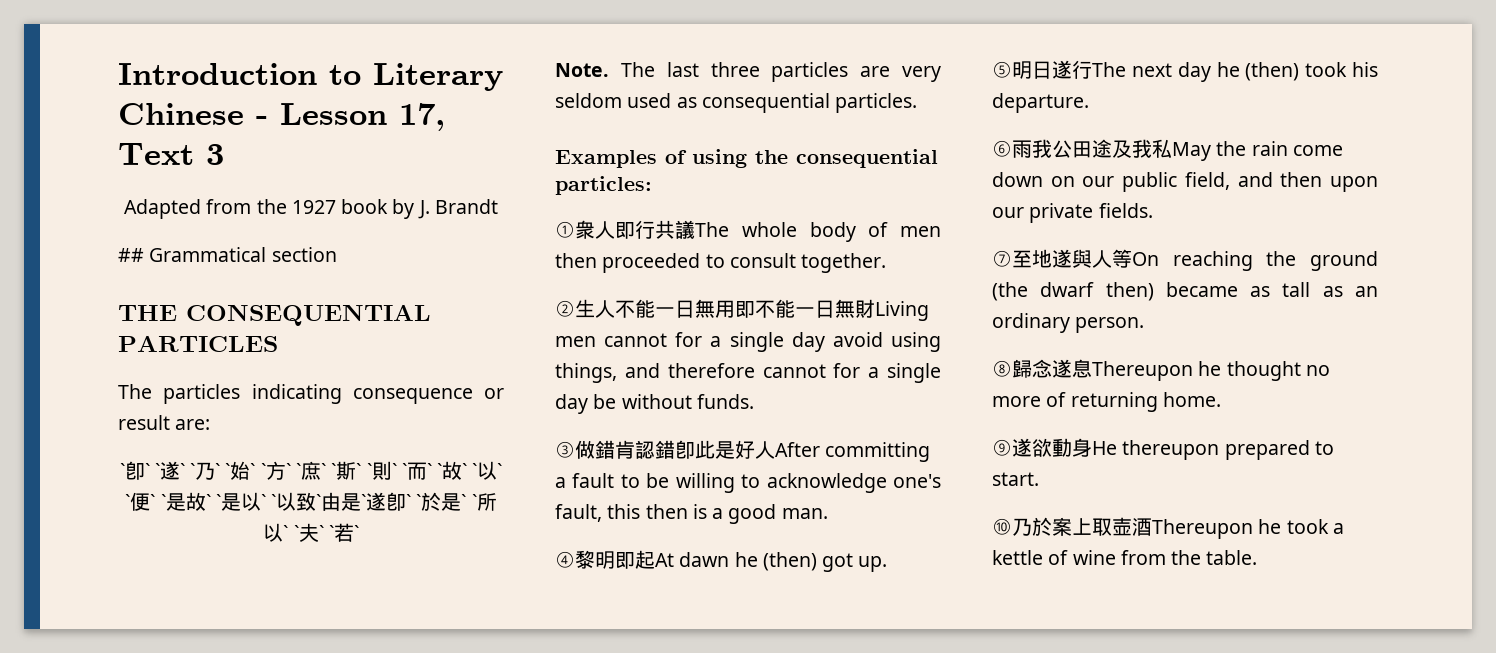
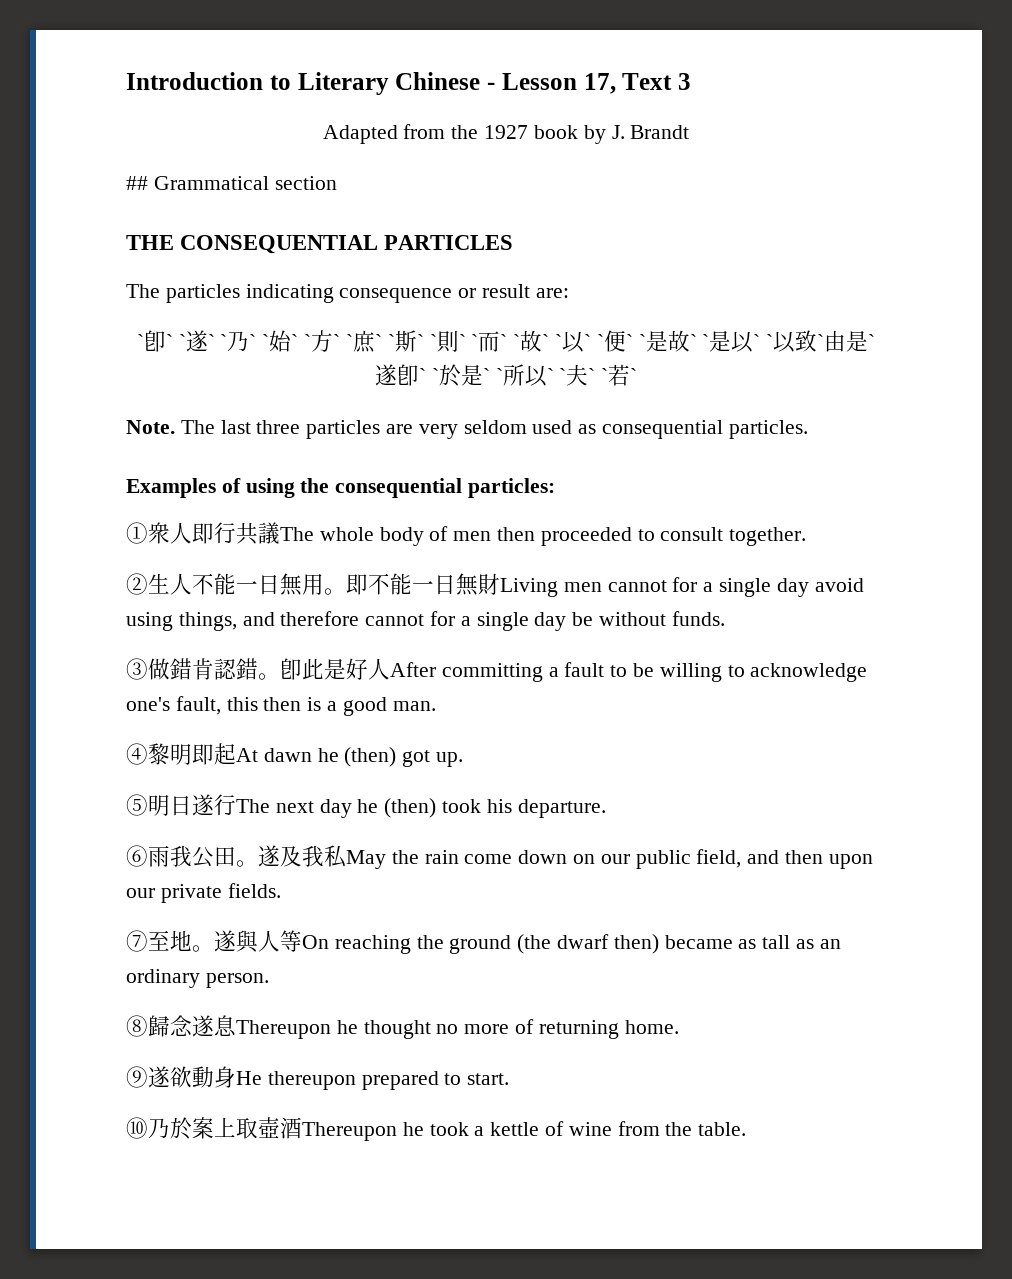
- ②生人不能一日無用即不能一日無財Living men cannot for a single day avoid using things, and therefore cannot for a single day be without funds.
+ ②生人不能一日無用。即不能一日無財Living men cannot for a single day avoid using things, and therefore cannot for a single day be without funds.
- ③做錯肯認錯卽此是好人After committing a fault to be willing to acknowledge one's fault, this then is a good man.
+ ③做錯肯認錯。卽此是好人After committing a fault to be willing to acknowledge one's fault, this then is a good man.
- ⑥雨我公田途及我私May the rain come down on our public field, and then upon our private fields.
+ ⑥雨我公田。遂及我私May the rain come down on our public field, and then upon our private fields.
- ⑦至地遂與人等On reaching the ground (the dwarf then) became as tall as an ordinary person.
+ ⑦至地。遂與人等On reaching the ground (the dwarf then) became as tall as an ordinary person.
- ⑩乃於案上取壶酒Thereupon he took a kettle of wine from the table.
+ ⑩乃於案上取壺酒Thereupon he took a kettle of wine from the table.

